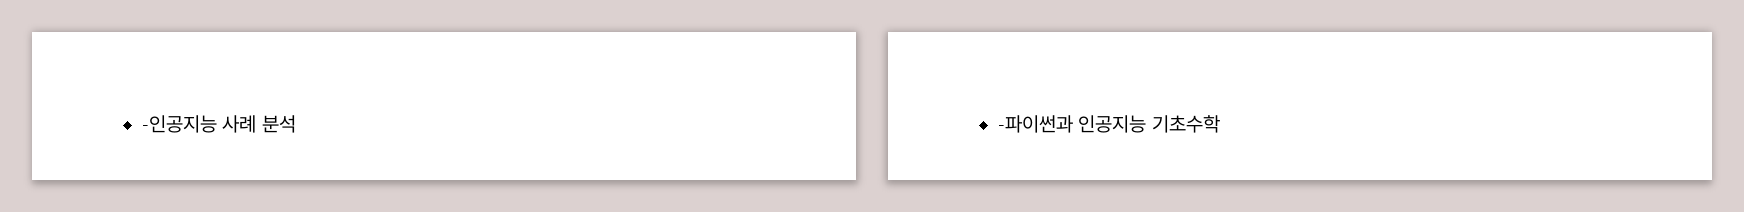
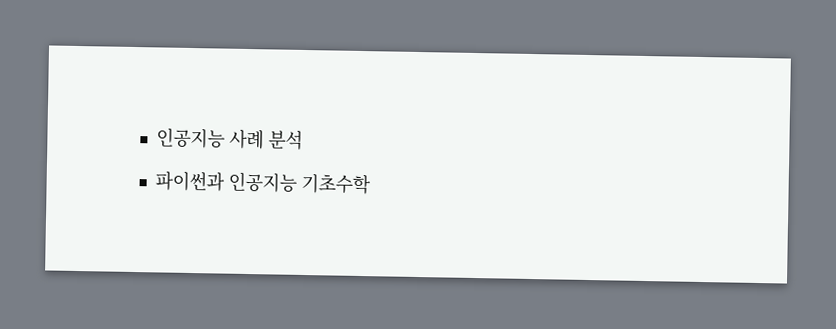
- -인공지능 사례 분석
+ 인공지능 사례 분석
- -파이썬과 인공지능 기초수학
+ 파이썬과 인공지능 기초수학

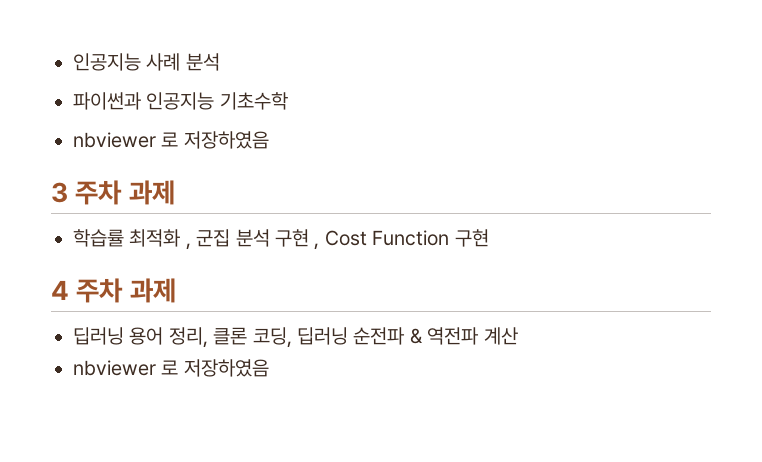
  파이썬과 인공지능 기초수학
+ nbviewer 로 저장하였음
+ 3 주차 과제
+ 학습률 최적화 , 군집 분석 구현 , Cost Function 구현
+ 4 주차 과제
+ 딥러닝 용어 정리, 클론 코딩, 딥러닝 순전파 & 역전파 계산
+ nbviewer 로 저장하였음

